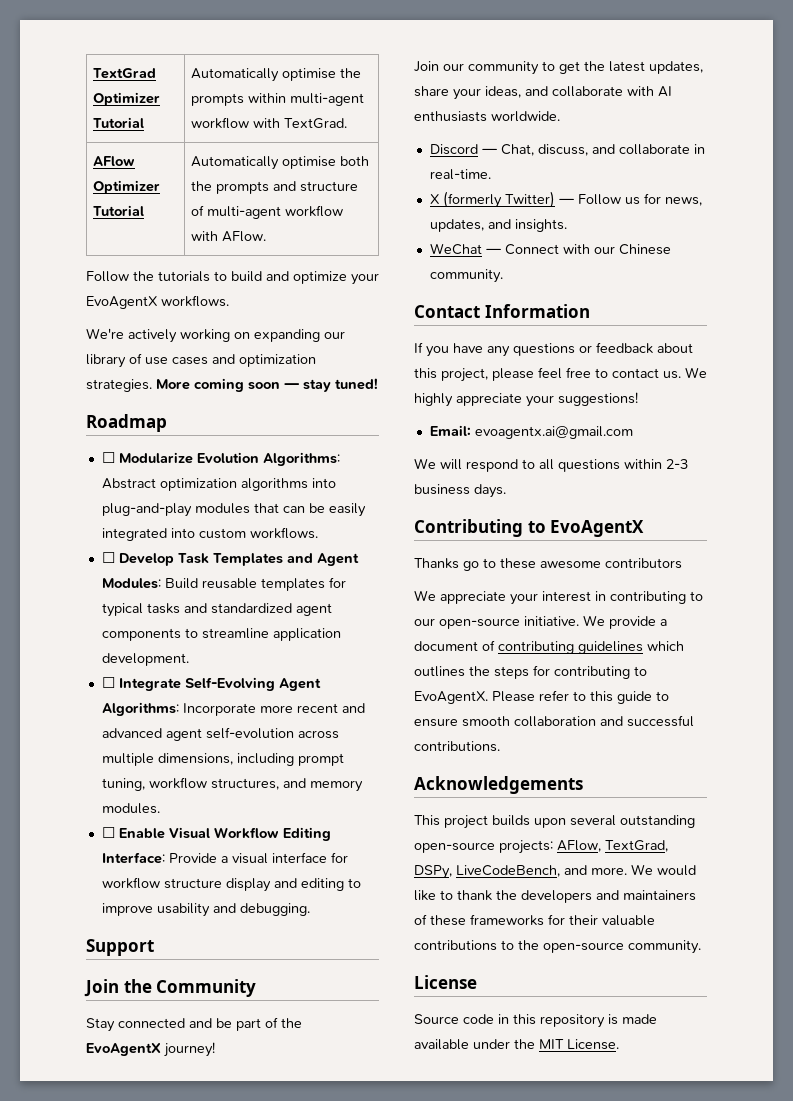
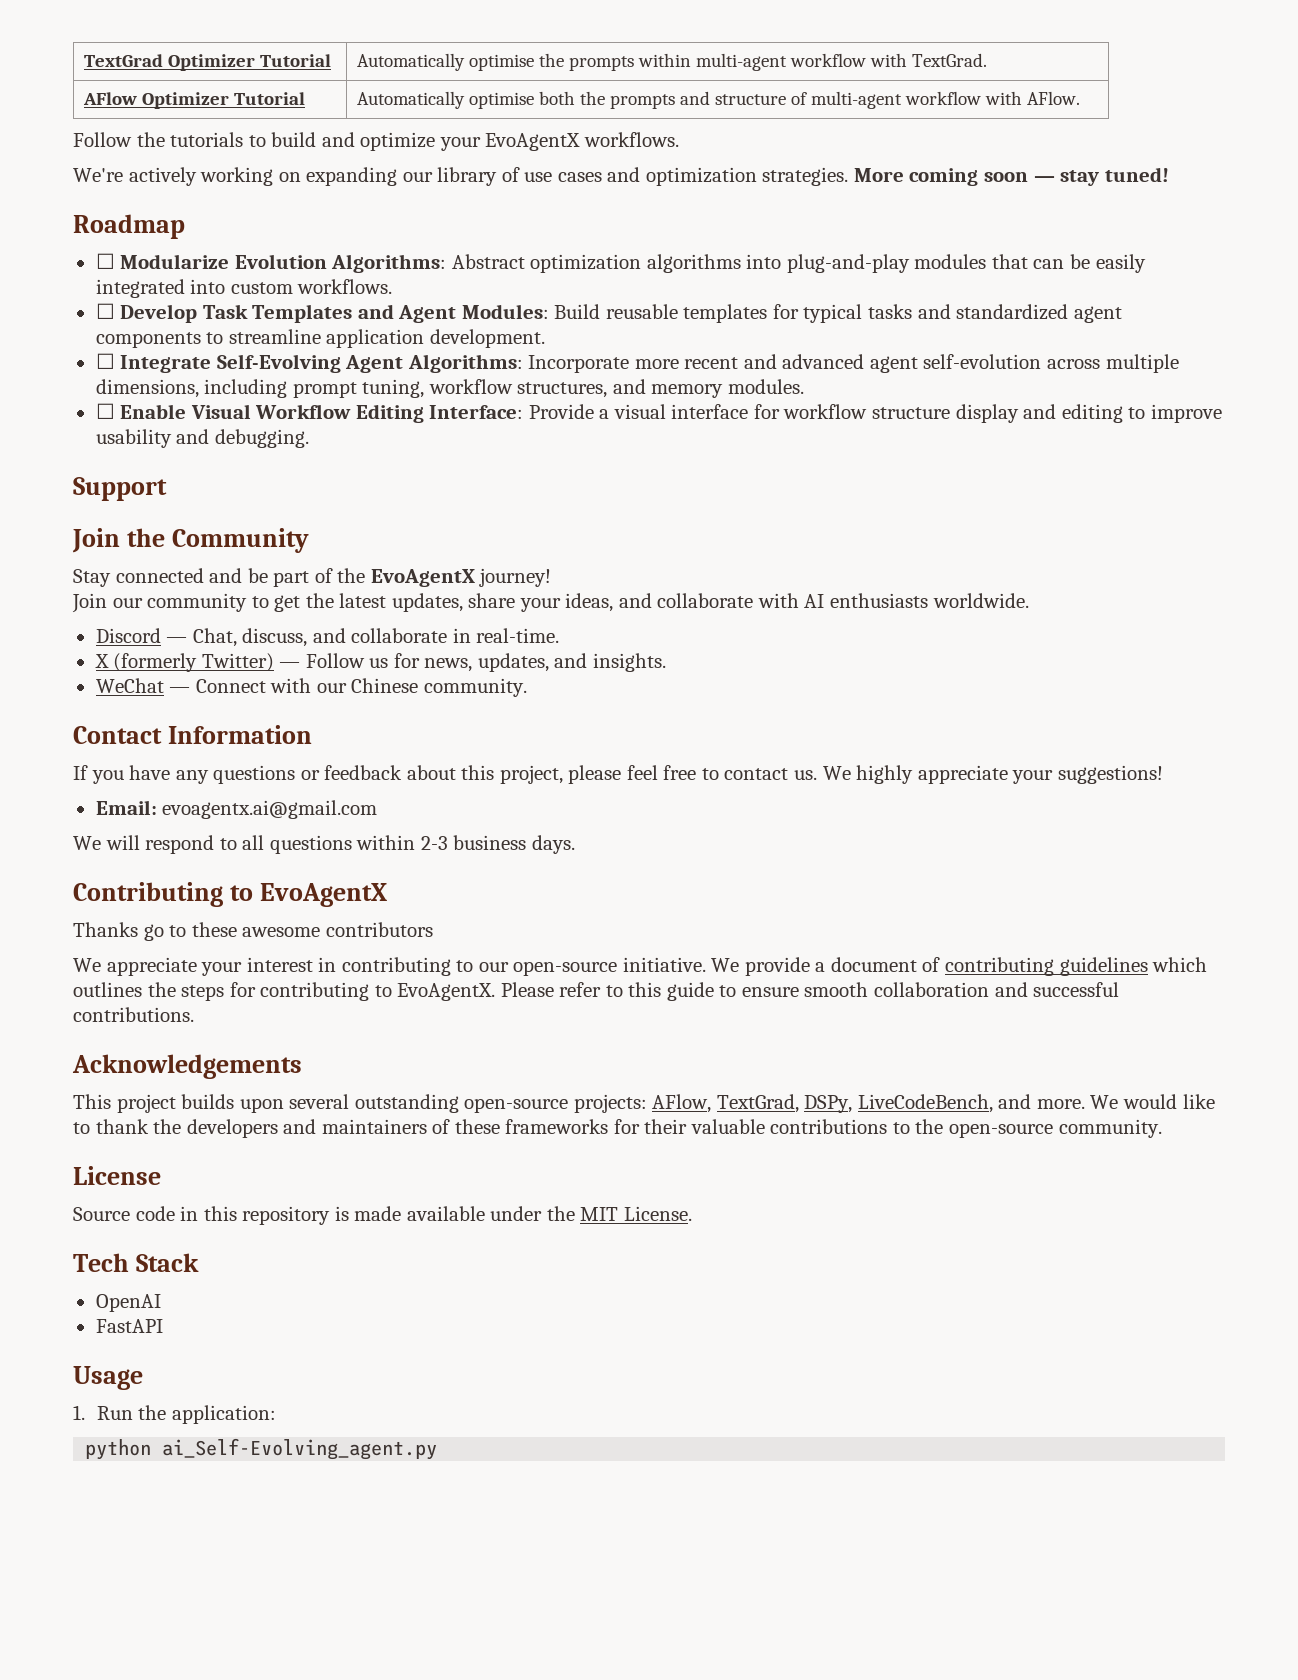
+ Tech Stack
+ OpenAI
+ FastAPI
+ Usage
+ 1. Run the application:
+ python ai_Self-Evolving_agent.py

